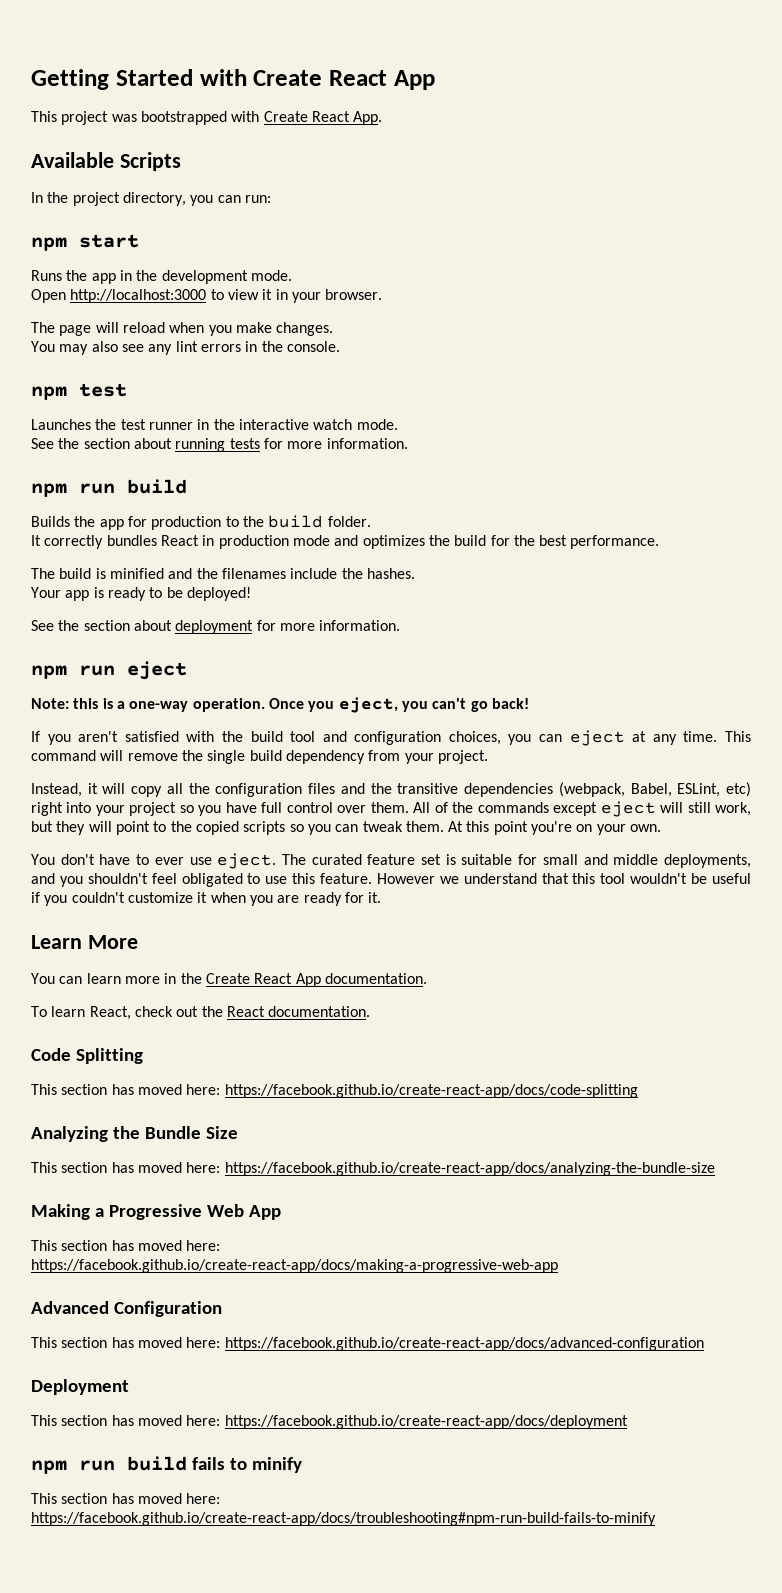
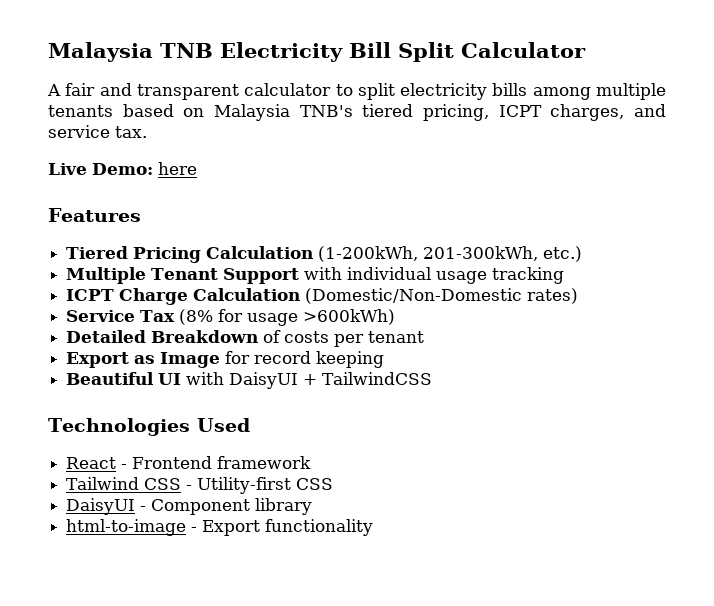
- Getting Started with Create React App
- This project was bootstrapped with Create React App.
- Available Scripts
- In the project directory, you can run:
- npm start
- Runs the app in the development mode.
- Open http://localhost:3000 to view it in your browser.
- The page will reload when you make changes.
- You may also see any lint errors in the console.
- npm test
- Launches the test runner in the interactive watch mode.
- See the section about running tests for more information.
- npm run build
- Builds the app for production to the build folder.
- It correctly bundles React in production mode and optimizes the build for the best performance.
- The build is minified and the filenames include the hashes.
- Your app is ready to be deployed!
- See the section about deployment for more information.
- npm run eject
- Note: this is a one-way operation. Once you eject, you can't go back!
- If you aren't satisfied with the build tool and configuration choices, you can eject at any time. This command will remove the single build dependency from your project.
- Instead, it will copy all the configuration files and the transitive dependencies (webpack, Babel, ESLint, etc) right into your project so you have full control over them. All of the commands except eject will still work, but they will point to the copied scripts so you can tweak them. At this point you're on your own.
- You don't have to ever use eject. The curated feature set is suitable for small and middle deployments, and you shouldn't feel obligated to use this feature. However we understand that this tool wouldn't be useful if you couldn't customize it when you are ready for it.
- Learn More
- You can learn more in the Create React App documentation.
- To learn React, check out the React documentation.
- Code Splitting
- This section has moved here: https://facebook.github.io/create-react-app/docs/code-splitting
- Analyzing the Bundle Size
- This section has moved here: https://facebook.github.io/create-react-app/docs/analyzing-the-bundle-size
- Making a Progressive Web App
- This section has moved here: https://facebook.github.io/create-react-app/docs/making-a-progressive-web-app
- Advanced Configuration
- This section has moved here: https://facebook.github.io/create-react-app/docs/advanced-configuration
- Deployment
- This section has moved here: https://facebook.github.io/create-react-app/docs/deployment
- npm run build fails to minify
- This section has moved here: https://facebook.github.io/create-react-app/docs/troubleshooting#npm-run-build-fails-to-minify
+ Malaysia TNB Electricity Bill Split Calculator
+ A fair and transparent calculator to split electricity bills among multiple tenants based on Malaysia TNB's tiered pricing, ICPT charges, and service tax.
+ Live Demo: here
+ Features
+ Tiered Pricing Calculation (1-200kWh, 201-300kWh, etc.)
+ Multiple Tenant Support with individual usage tracking
+ ICPT Charge Calculation (Domestic/Non-Domestic rates)
+ Service Tax (8% for usage >600kWh)
+ Detailed Breakdown of costs per tenant
+ Export as Image for record keeping
+ Beautiful UI with DaisyUI + TailwindCSS
+ Technologies Used
+ React - Frontend framework
+ Tailwind CSS - Utility-first CSS
+ DaisyUI - Component library
+ html-to-image - Export functionality

